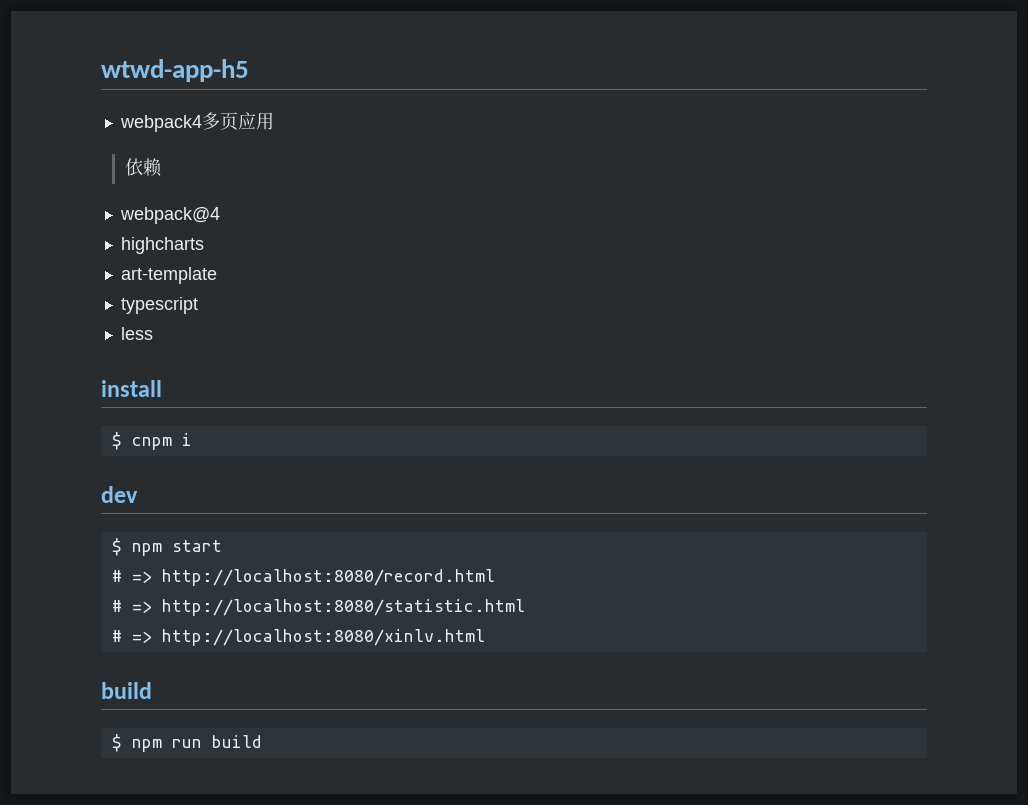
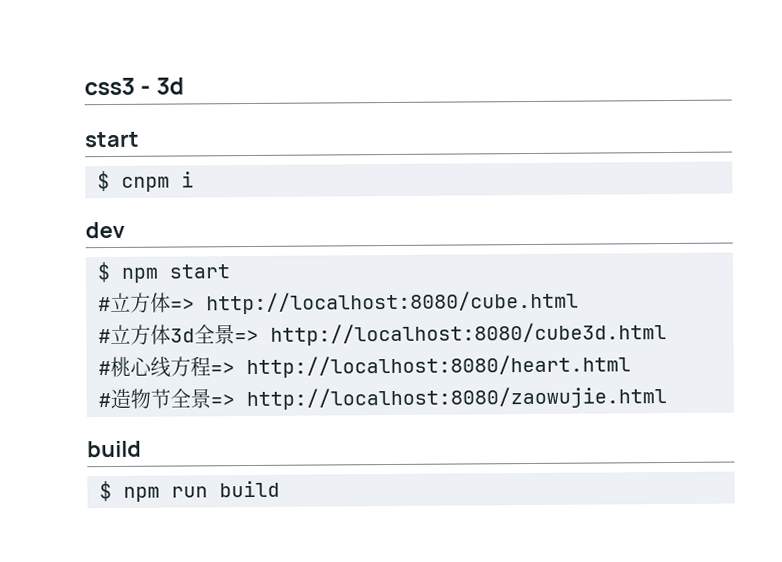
- wtwd-app-h5
- webpack4多页应用
- 依赖
- webpack@4
- highcharts
- art-template
- typescript
- less
- install
+ css3 - 3d
+ start
- # => http://localhost:8080/record.html
- # => http://localhost:8080/statistic.html
- # => http://localhost:8080/xinlv.html
+ #立方体=> http://localhost:8080/cube.html
+ #立方体3d全景=> http://localhost:8080/cube3d.html
+ #桃心线方程=> http://localhost:8080/heart.html
+ #造物节全景=> http://localhost:8080/zaowujie.html

